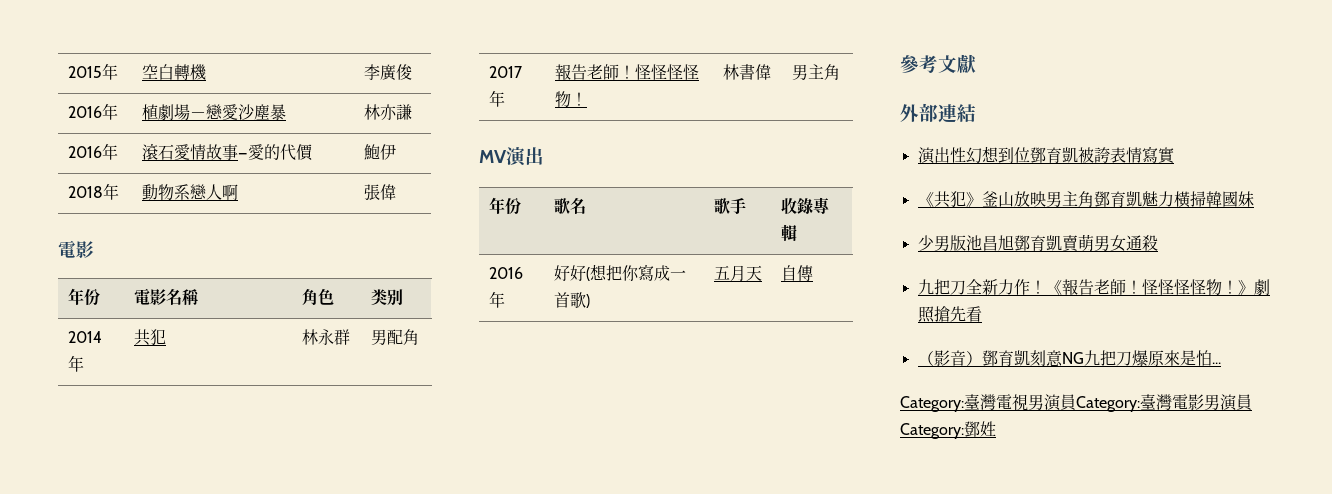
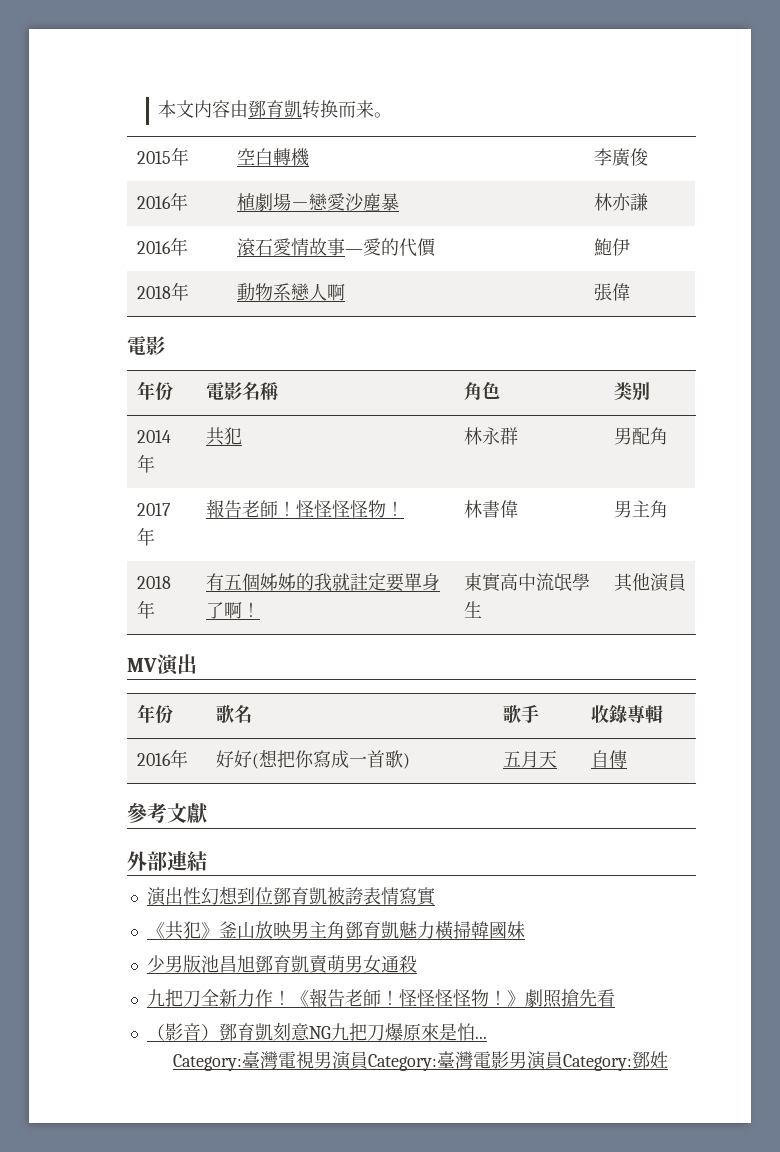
+ 本文内容由鄧育凱转换而来。
+ 2018年 | 有五個姊姊的我就註定要單身了啊！ | 東實高中流氓學生 | 其他演員

